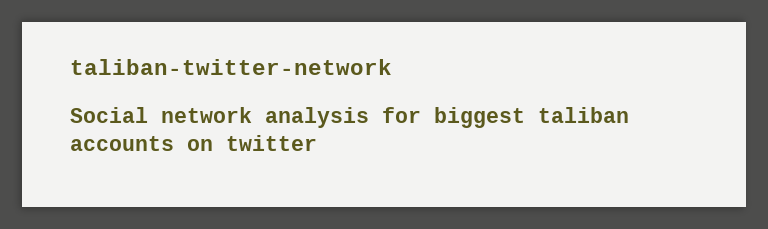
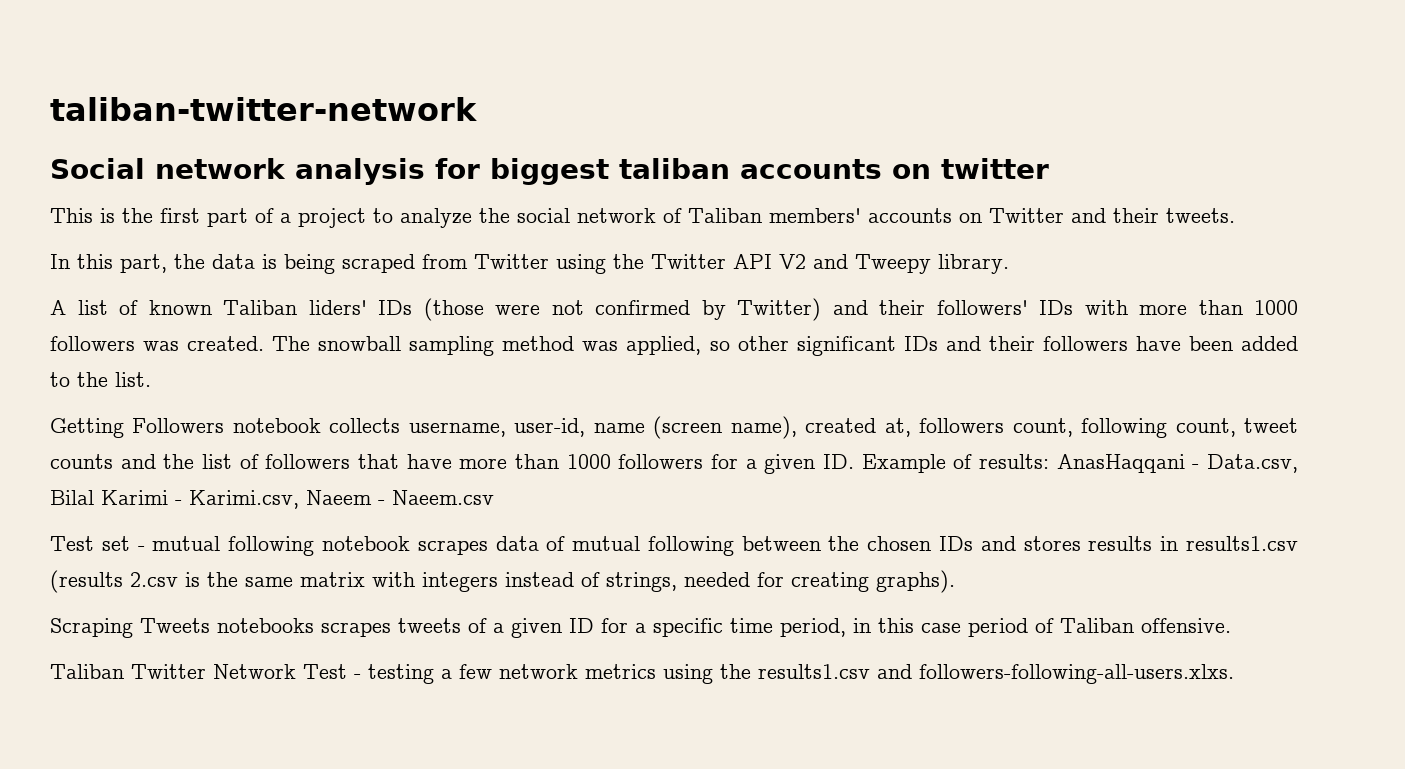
+ This is the first part of a project to analyze the social network of Taliban members' accounts on Twitter and their tweets.
+ In this part, the data is being scraped from Twitter using the Twitter API V2 and Tweepy library.
+ A list of known Taliban liders' IDs (those were not confirmed by Twitter) and their followers' IDs with more than 1000 followers was created. The snowball sampling method was applied, so other significant IDs and their followers have been added to the list.
+ Getting Followers notebook collects username, user-id, name (screen name), created at, followers count, following count, tweet counts and the list of followers that have more than 1000 followers for a given ID. Example of results: AnasHaqqani - Data.csv, Bilal Karimi - Karimi.csv, Naeem - Naeem.csv
+ Test set - mutual following notebook scrapes data of mutual following between the chosen IDs and stores results in results1.csv (results 2.csv is the same matrix with integers instead of strings, needed for creating graphs).
+ Scraping Tweets notebooks scrapes tweets of a given ID for a specific time period, in this case period of Taliban offensive.
+ Taliban Twitter Network Test - testing a few network metrics using the results1.csv and followers-following-all-users.xlxs.

